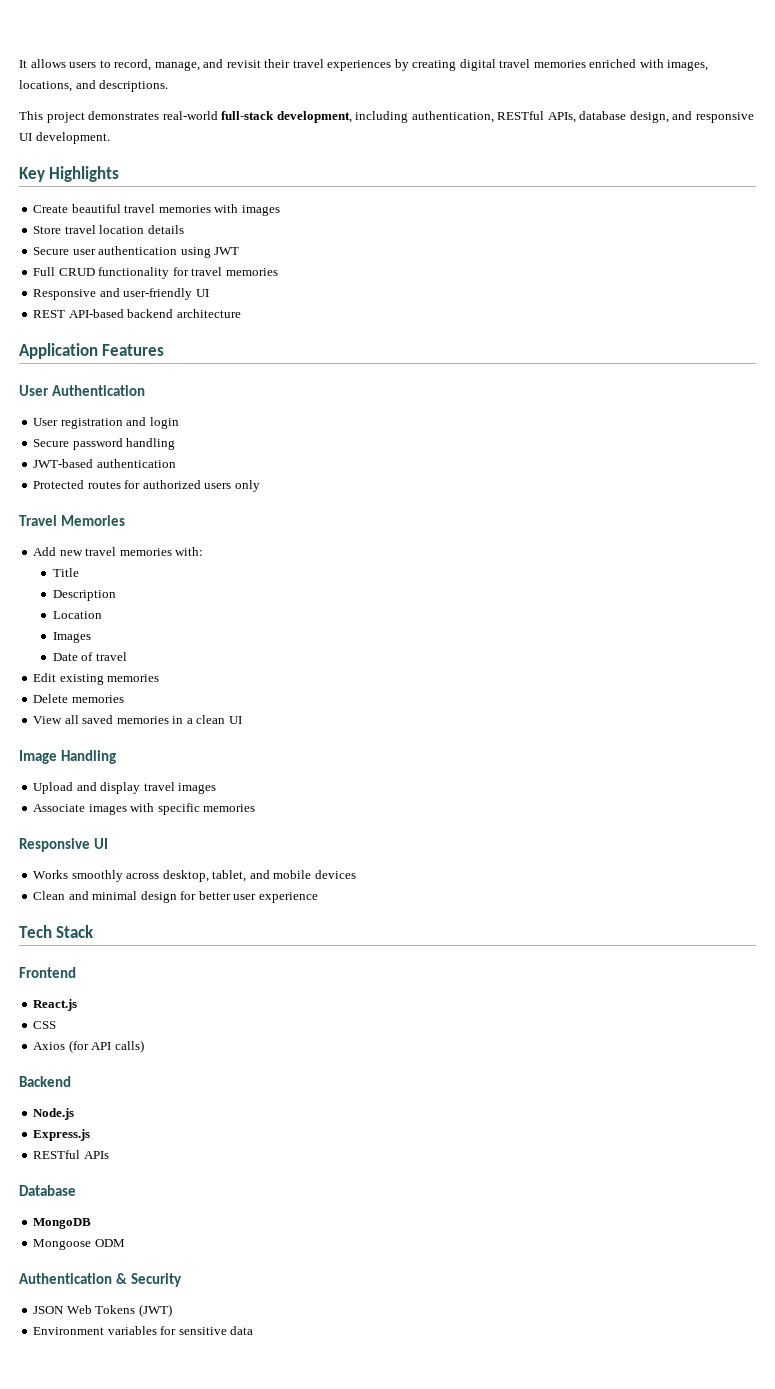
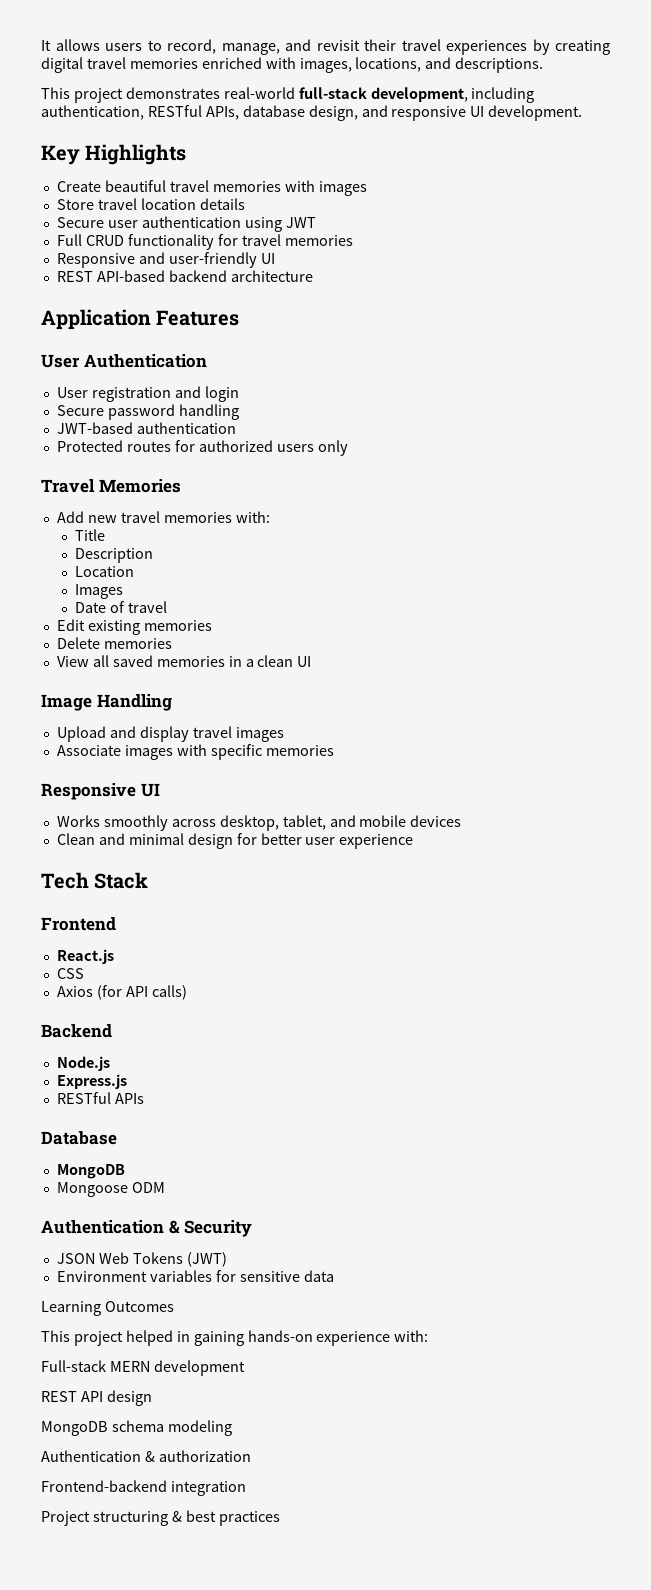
+ Learning Outcomes
+ This project helped in gaining hands-on experience with:
+ Full-stack MERN development
+ REST API design
+ MongoDB schema modeling
+ Authentication & authorization
+ Frontend-backend integration
+ Project structuring & best practices

